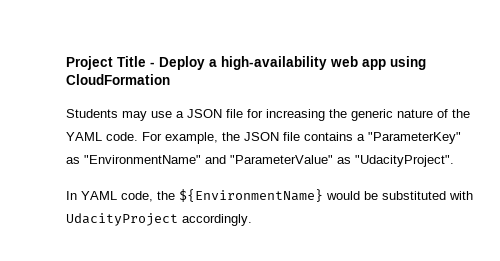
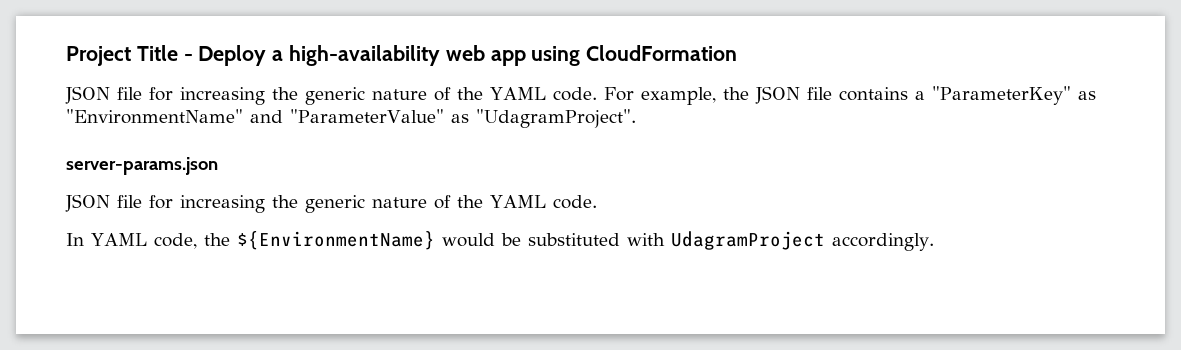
  Project Title - Deploy a high-availability web app using CloudFormation
- Students may use a JSON file for increasing the generic nature of the YAML code.
+ JSON file for increasing the generic nature of the YAML code.
- For example, the JSON file contains a "ParameterKey" as "EnvironmentName" and "ParameterValue" as "UdacityProject".
+ For example, the JSON file contains a "ParameterKey" as "EnvironmentName" and "ParameterValue" as "UdagramProject".
+ server-params.json
+ JSON file for increasing the generic nature of the YAML code.
- In YAML code, the ${EnvironmentName} would be substituted with UdacityProject accordingly.
+ In YAML code, the ${EnvironmentName} would be substituted with UdagramProject accordingly.

